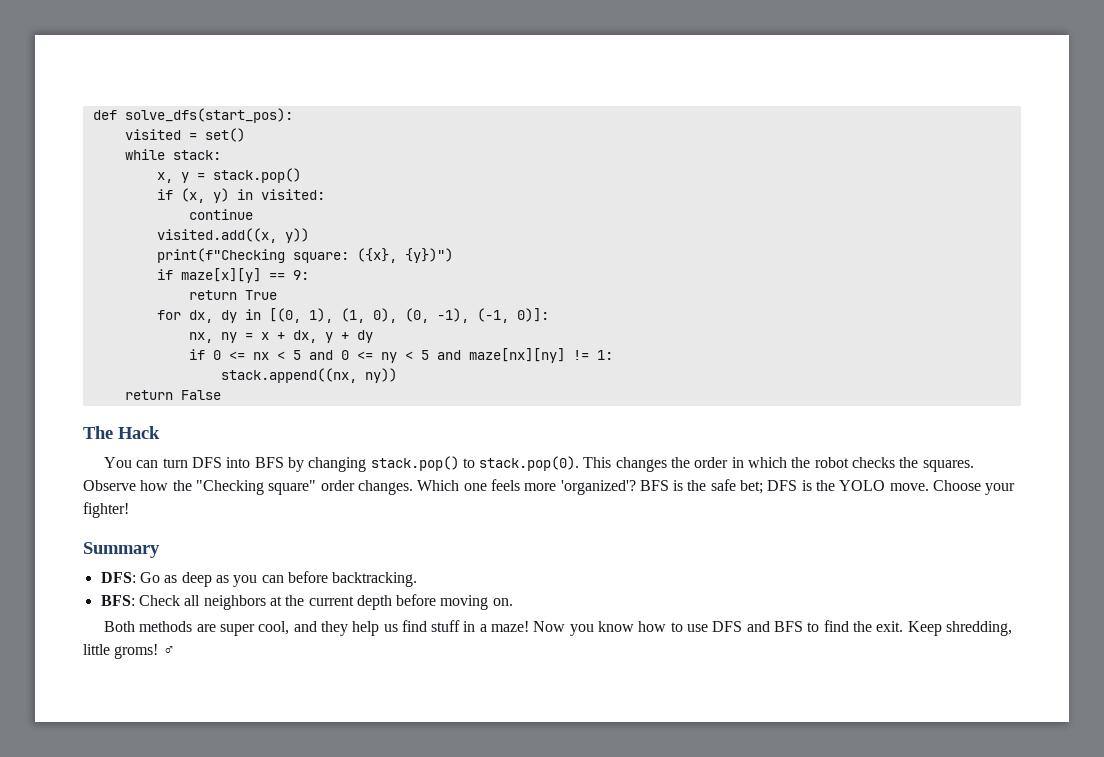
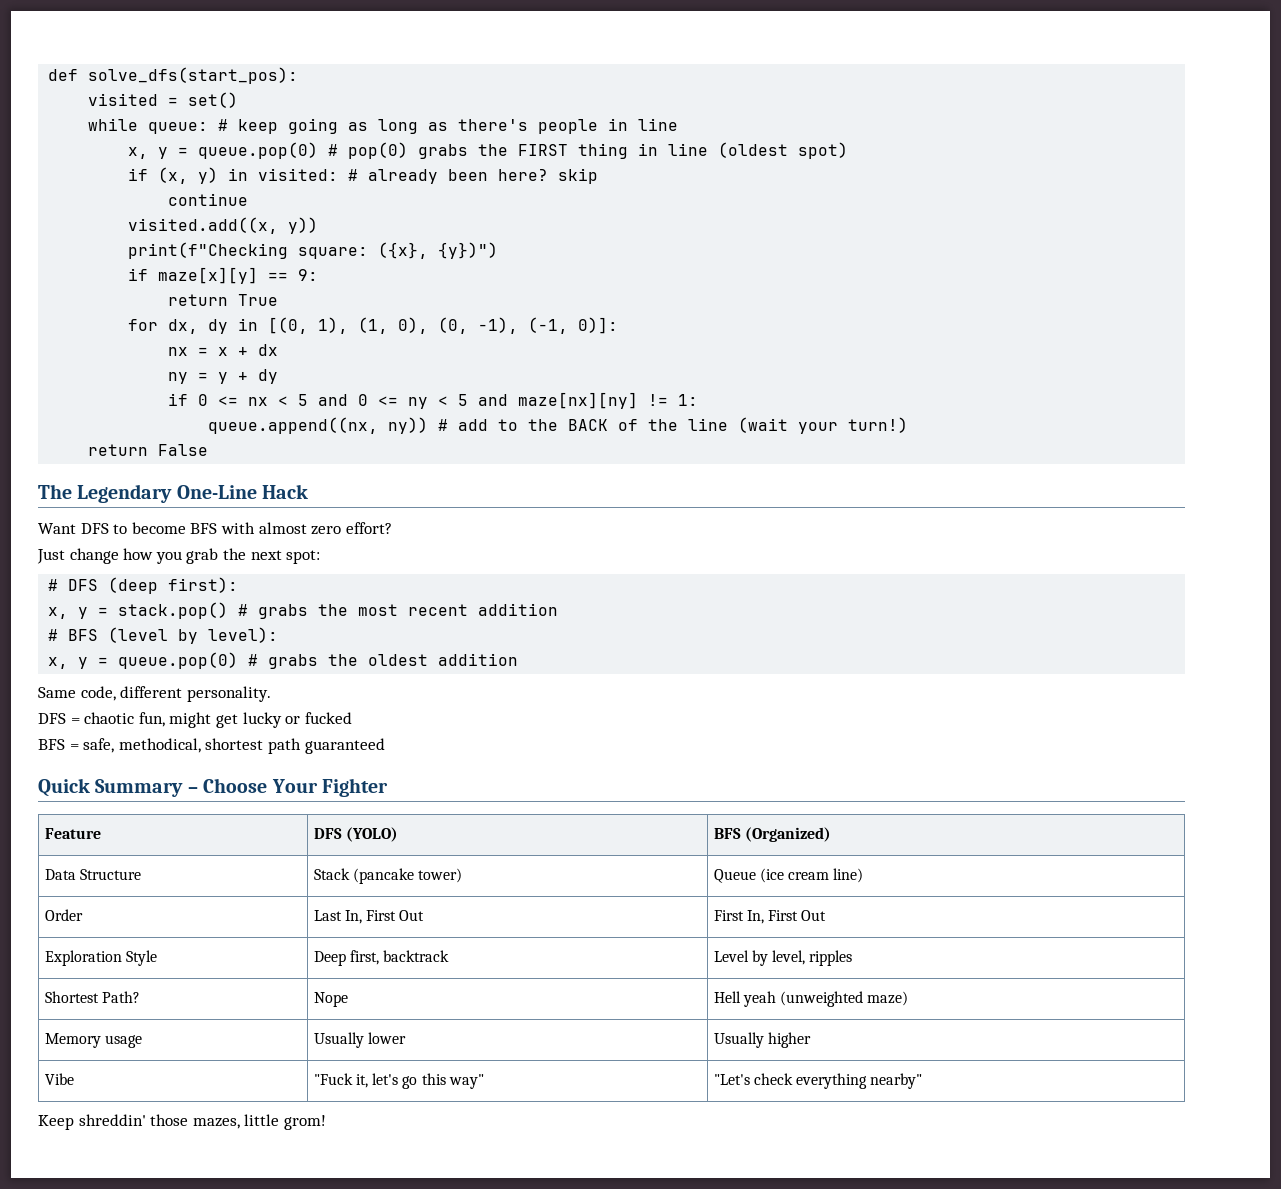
- while stack:
- x, y = stack.pop()
+ while queue: # keep going as long as there's people in line
+ x, y = queue.pop(0) # pop(0) grabs the FIRST thing in line (oldest spot)
- if (x, y) in visited:
+ if (x, y) in visited: # already been here? skip
- nx, ny = x + dx, y + dy
+ nx = x + dx
+ ny = y + dy
- stack.append((nx, ny))
+ queue.append((nx, ny)) # add to the BACK of the line (wait your turn!)
- The Hack
+ The Legendary One-Line Hack
- You can turn DFS into BFS by changing stack.pop() to stack.pop(0). This changes the order in which the robot checks the squares. Observe how the "Checking square" order changes. Which one feels more 'organized'? BFS is the safe bet; DFS is the YOLO move. Choose your fighter!
- Summary
- DFS: Go as deep as you can before backtracking.
- BFS: Check all neighbors at the current depth before moving on.
- Both methods are super cool, and they help us find stuff in a maze! Now you know how to use DFS and BFS to find the exit. Keep shredding, little groms! ♂
+ Want DFS to become BFS with almost zero effort?
+ Just change how you grab the next spot:
+ # DFS (deep first):
+ x, y = stack.pop() # grabs the most recent addition
+ # BFS (level by level):
+ x, y = queue.pop(0) # grabs the oldest addition
+ Same code, different personality.
+ DFS = chaotic fun, might get lucky or fucked
+ BFS = safe, methodical, shortest path guaranteed
+ Quick Summary – Choose Your Fighter
+ Feature | DFS (YOLO) | BFS (Organized)
+ Data Structure | Stack (pancake tower) | Queue (ice cream line)
+ Order | Last In, First Out | First In, First Out
+ Exploration Style | Deep first, backtrack | Level by level, ripples
+ Shortest Path? | Nope | Hell yeah (unweighted maze)
+ Memory usage | Usually lower | Usually higher
+ Vibe | "Fuck it, let's go this way" | "Let's check everything nearby"
+ Keep shreddin' those mazes, little grom!

